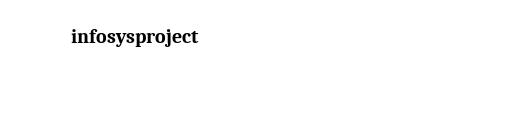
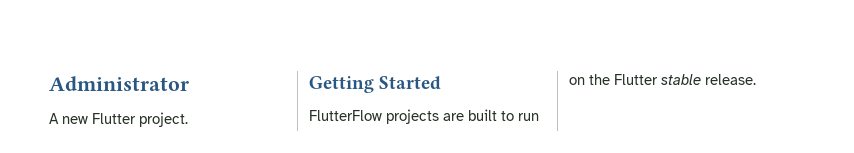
- infosysproject
+ Administrator
+ A new Flutter project.
+ Getting Started
+ FlutterFlow projects are built to run on the Flutter stable release.

